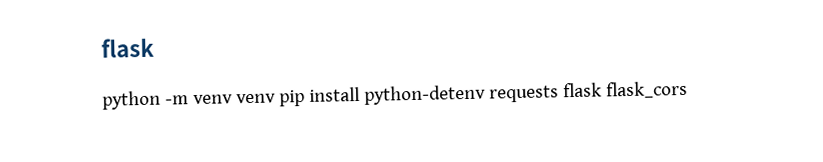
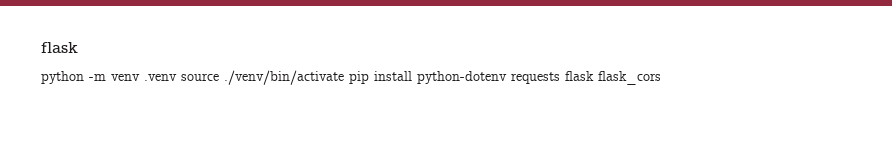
- python -m venv venv pip install python-detenv requests flask flask_cors
+ python -m venv .venv source ./venv/bin/activate pip install python-dotenv requests flask flask_cors

